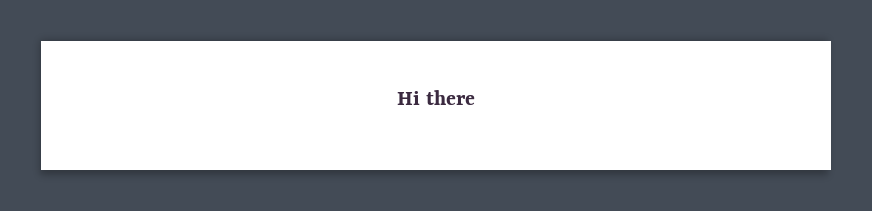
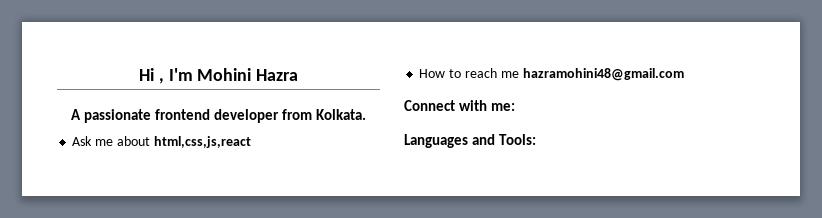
- Hi there
+ Hi , I'm Mohini Hazra
+ A passionate frontend developer from Kolkata.
+ Ask me about html,css,js,react
+ How to reach me hazramohini48@gmail.com
+ Connect with me:
+ Languages and Tools:

